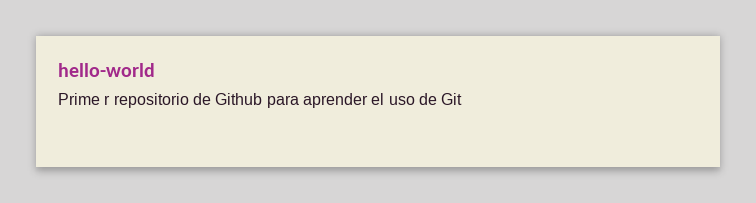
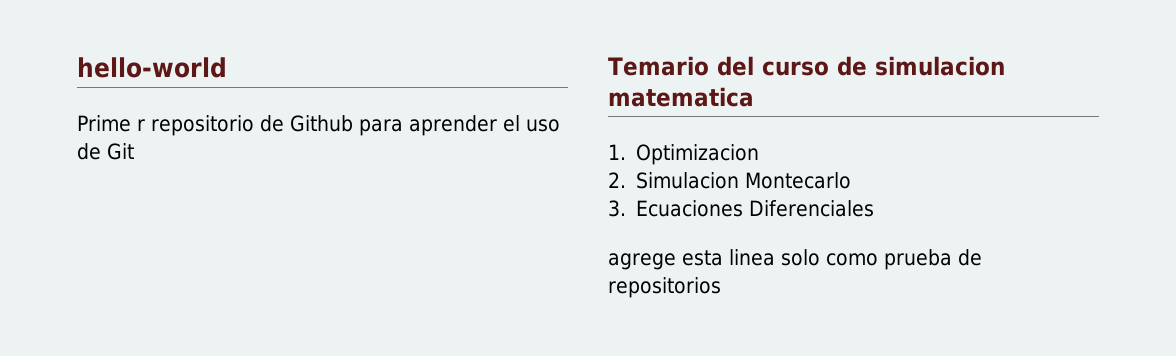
+ Temario del curso de simulacion matematica
+ 1. Optimizacion
+ 2. Simulacion Montecarlo
+ 3. Ecuaciones Diferenciales
+ agrege esta linea solo como prueba de repositorios

